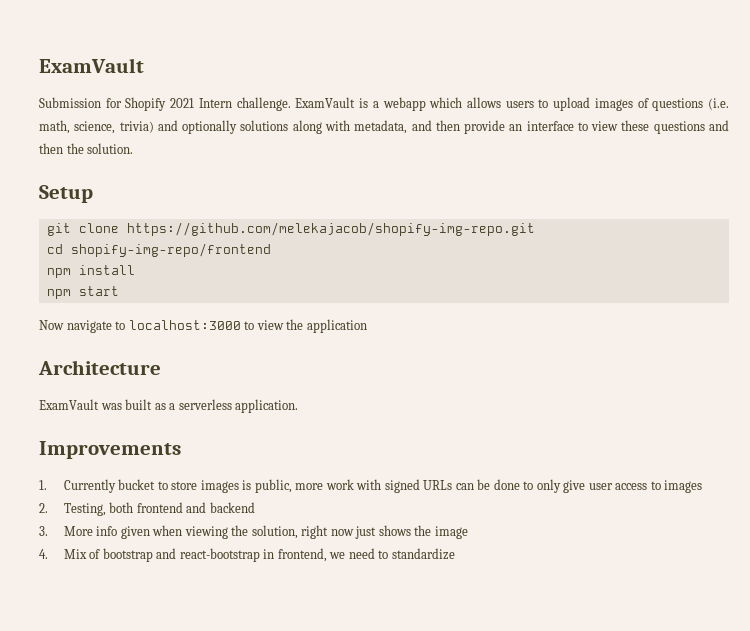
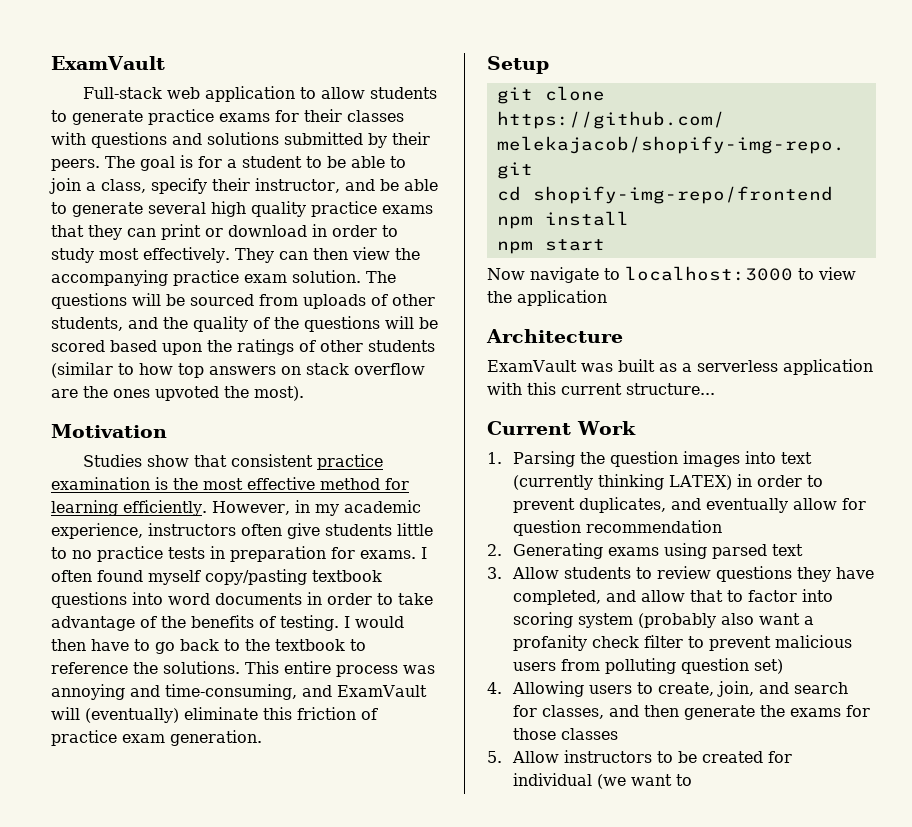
- Submission for Shopify 2021 Intern challenge. ExamVault is a webapp which allows users to upload images of questions (i.e. math, science, trivia) and optionally solutions along with metadata, and then provide an interface to view these questions and then the solution.
+ Full-stack web application to allow students to generate practice exams for their classes with questions and solutions submitted by their peers. The goal is for a student to be able to join a class, specify their instructor, and be able to generate several high quality practice exams that they can print or download in order to study most effectively. They can then view the accompanying practice exam solution. The questions will be sourced from uploads of other students, and the quality of the questions will be scored based upon the ratings of other students (similar to how top answers on stack overflow are the ones upvoted the most).
+ Motivation
+ Studies show that consistent practice examination is the most effective method for learning efficiently. However, in my academic experience, instructors often give students little to no practice tests in preparation for exams. I often found myself copy/pasting textbook questions into word documents in order to take advantage of the benefits of testing. I would then have to go back to the textbook to reference the solutions. This entire process was annoying and time-consuming, and ExamVault will (eventually) eliminate this friction of practice exam generation.
- ExamVault was built as a serverless application.
- Improvements
- 1. Currently bucket to store images is public, more work with signed URLs can be done to only give user access to images
- 2. Testing, both frontend and backend
- 3. More info given when viewing the solution, right now just shows the image
- 4. Mix of bootstrap and react-bootstrap in frontend, we need to standardize
+ ExamVault was built as a serverless application with this current structure...
+ Current Work
+ 1. Parsing the question images into text (currently thinking LATEX) in order to prevent duplicates, and eventually allow for question recommendation
+ 2. Generating exams using parsed text
+ 3. Allow students to review questions they have completed, and allow that to factor into scoring system (probably also want a profanity check filter to prevent malicious users from polluting question set)
+ 4. Allowing users to create, join, and search for classes, and then generate the exams for those classes
+ 5. Allow instructors to be created for individual (we want to

